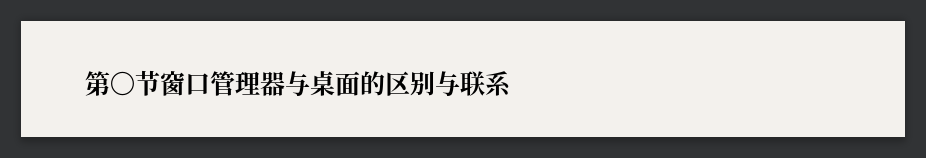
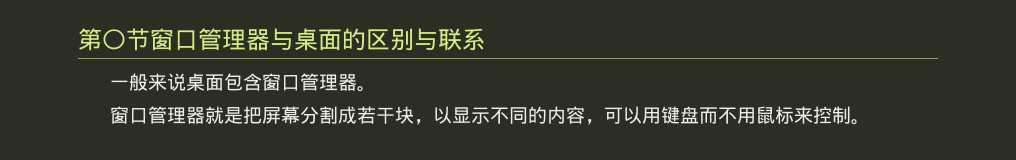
+ 一般来说桌面包含窗口管理器。
+ 窗口管理器就是把屏幕分割成若干块，以显示不同的内容，可以用键盘而不用鼠标来控制。

